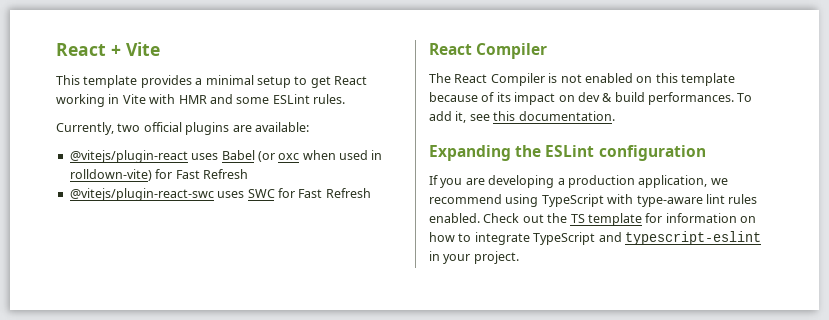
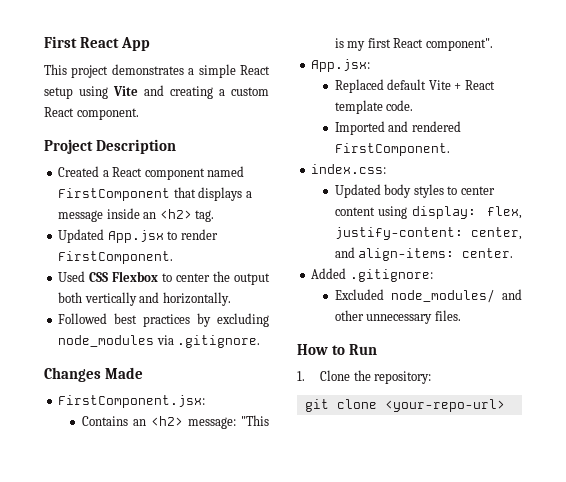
- React + Vite
- This template provides a minimal setup to get React working in Vite with HMR and some ESLint rules.
- Currently, two official plugins are available:
- @vitejs/plugin-react uses Babel (or oxc when used in rolldown-vite) for Fast Refresh
- @vitejs/plugin-react-swc uses SWC for Fast Refresh
- React Compiler
- The React Compiler is not enabled on this template because of its impact on dev & build performances. To add it, see this documentation.
- Expanding the ESLint configuration
- If you are developing a production application, we recommend using TypeScript with type-aware lint rules enabled. Check out the TS template for information on how to integrate TypeScript and typescript-eslint in your project.
+ First React App
+ This project demonstrates a simple React setup using Vite and creating a custom React component.
+ Project Description
+ Created a React component named FirstComponent that displays a message inside an <h2> tag.
+ Updated App.jsx to render FirstComponent.
+ Used CSS Flexbox to center the output both vertically and horizontally.
+ Followed best practices by excluding node_modules via .gitignore.
+ Changes Made
+ FirstComponent.jsx:
+ Contains an <h2> message: "This is my first React component".
+ App.jsx:
+ Replaced default Vite + React template code.
+ Imported and rendered FirstComponent.
+ index.css:
+ Updated body styles to center content using display: flex, justify-content: center, and align-items: center.
+ Added .gitignore:
+ Excluded node_modules/ and other unnecessary files.
+ How to Run
+ 1. Clone the repository:
+ git clone <your-repo-url>

